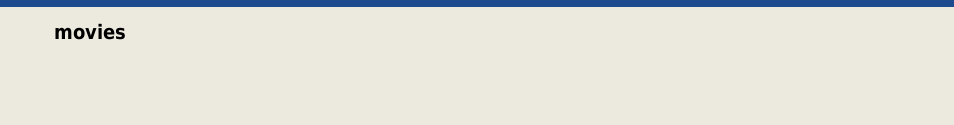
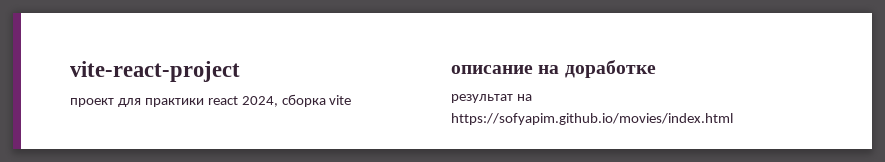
- movies
+ vite-react-project
+ проект для практики react 2024, сборка vite
+ описание на доработке
+ результат на https://sofyapim.github.io/movies/index.html

